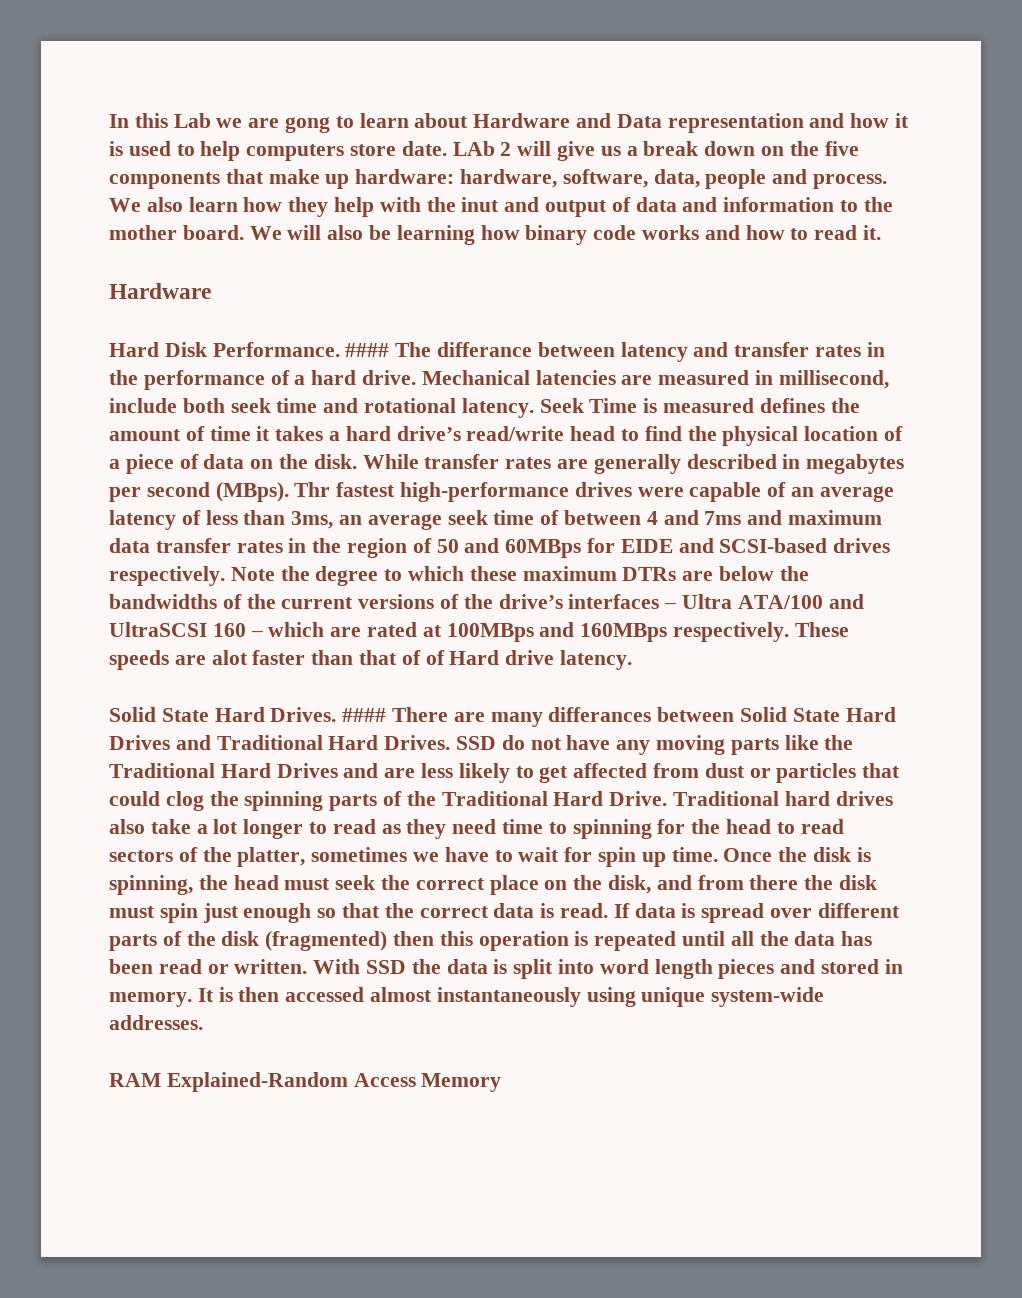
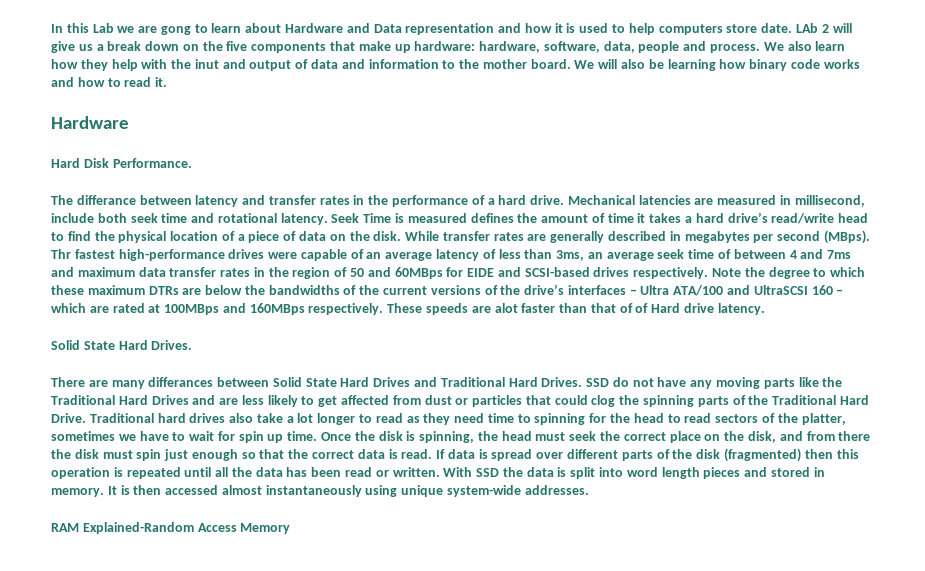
- Hard Disk Performance. #### The differance between latency and transfer rates in the performance of a hard drive.
+ Hard Disk Performance.
+ The differance between latency and transfer rates in the performance of a hard drive.
- Solid State Hard Drives. #### There are many differances between Solid State Hard Drives and Traditional Hard Drives.
+ Solid State Hard Drives.
+ There are many differances between Solid State Hard Drives and Traditional Hard Drives.

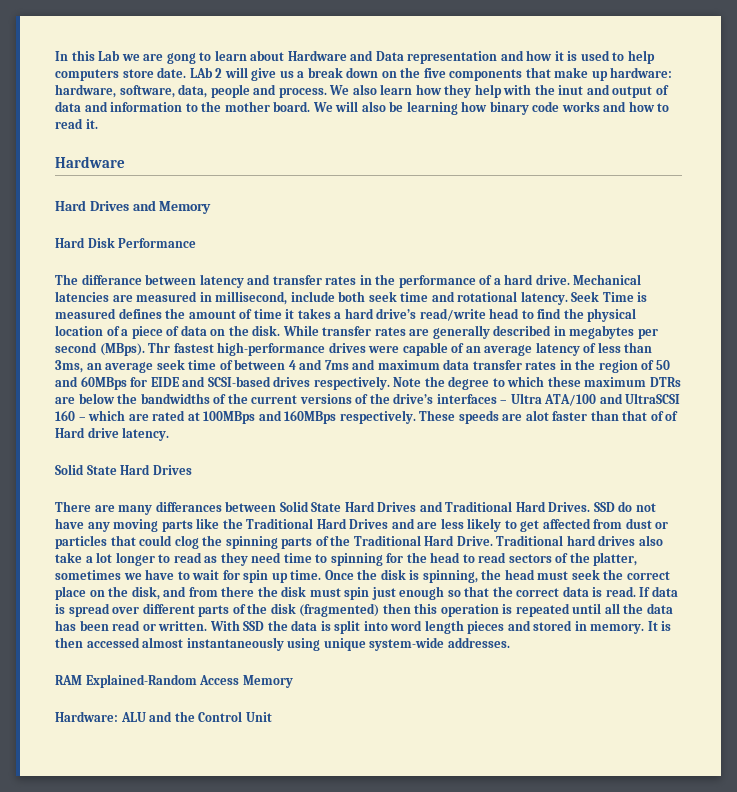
+ Hard Drives and Memory
- Hard Disk Performance.
+ Hard Disk Performance
  These speeds are alot faster than that of of Hard drive latency.
- Solid State Hard Drives.
+ Solid State Hard Drives
+ Hardware: ALU and the Control Unit

